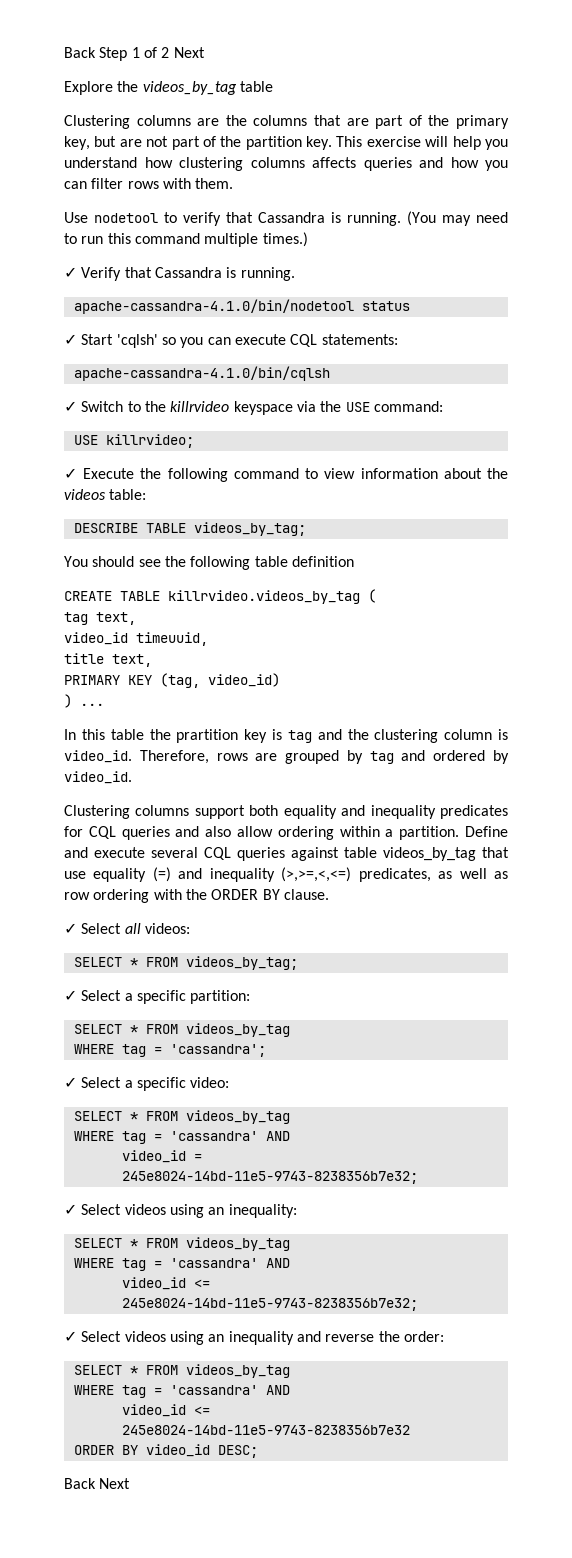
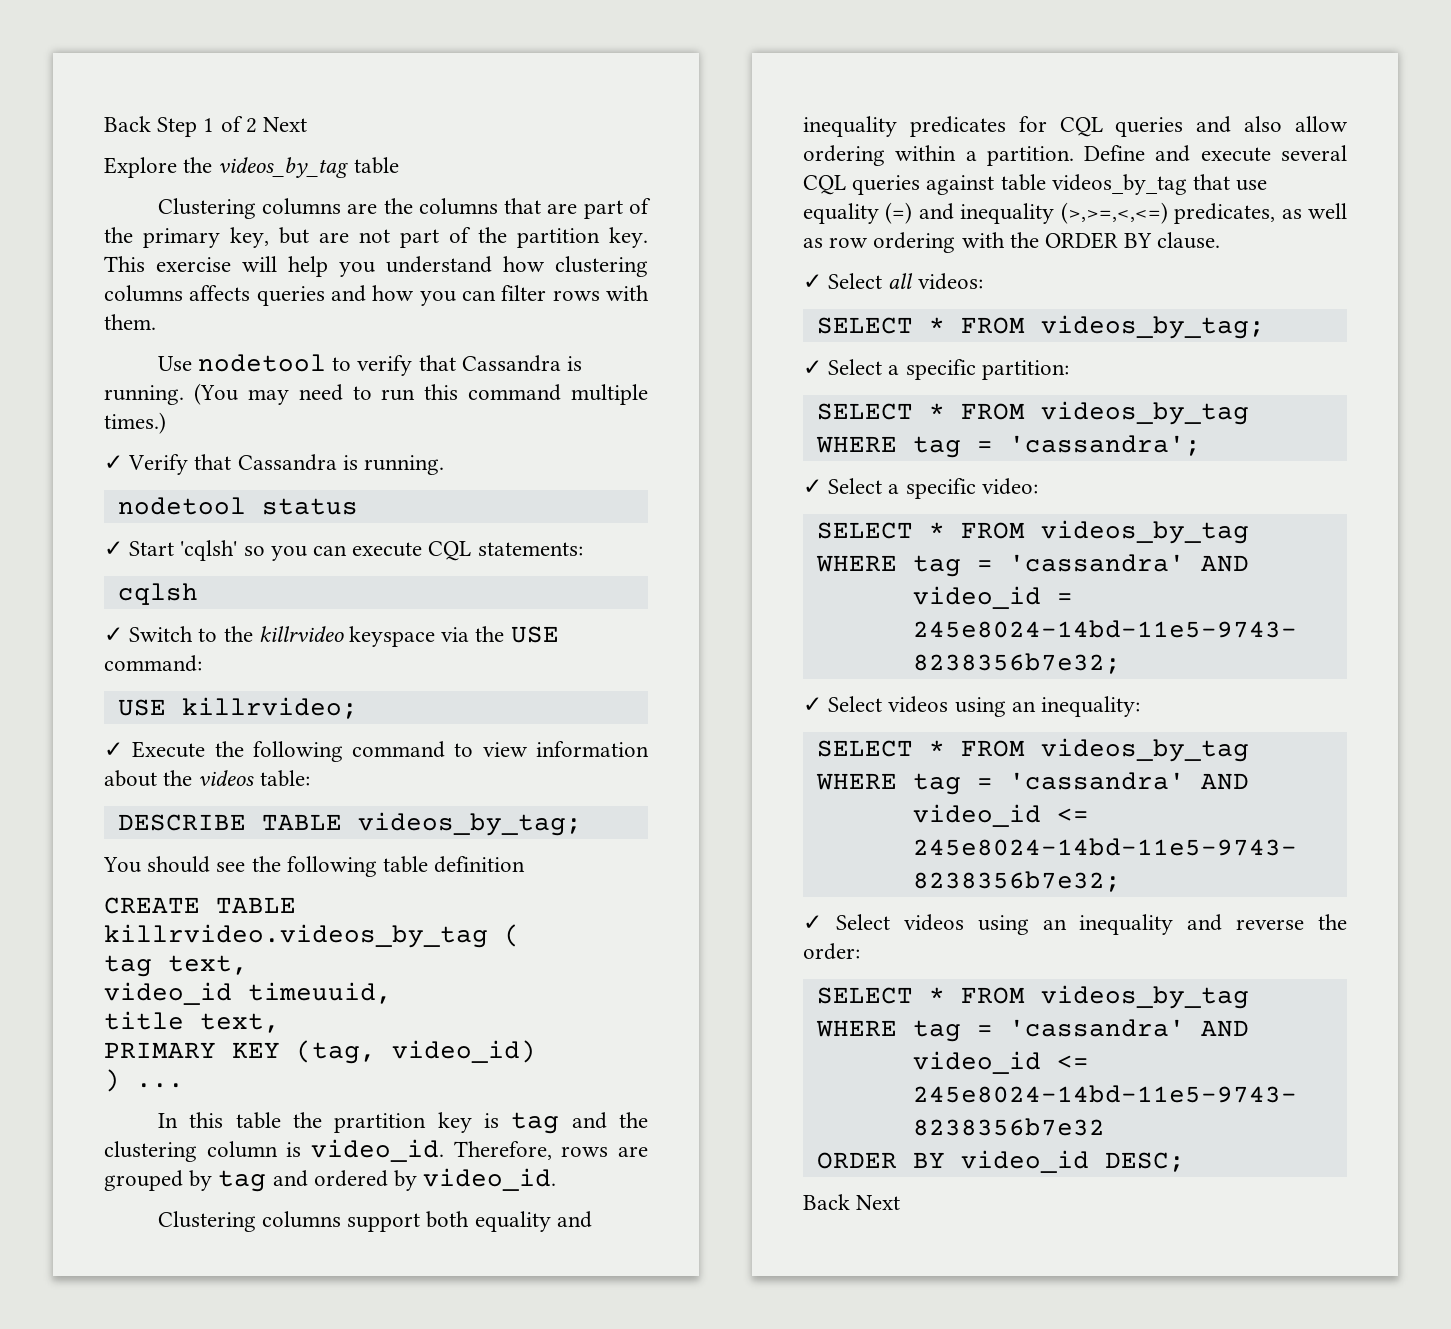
- apache-cassandra-4.1.0/bin/nodetool status
+ nodetool status
- apache-cassandra-4.1.0/bin/cqlsh
+ cqlsh

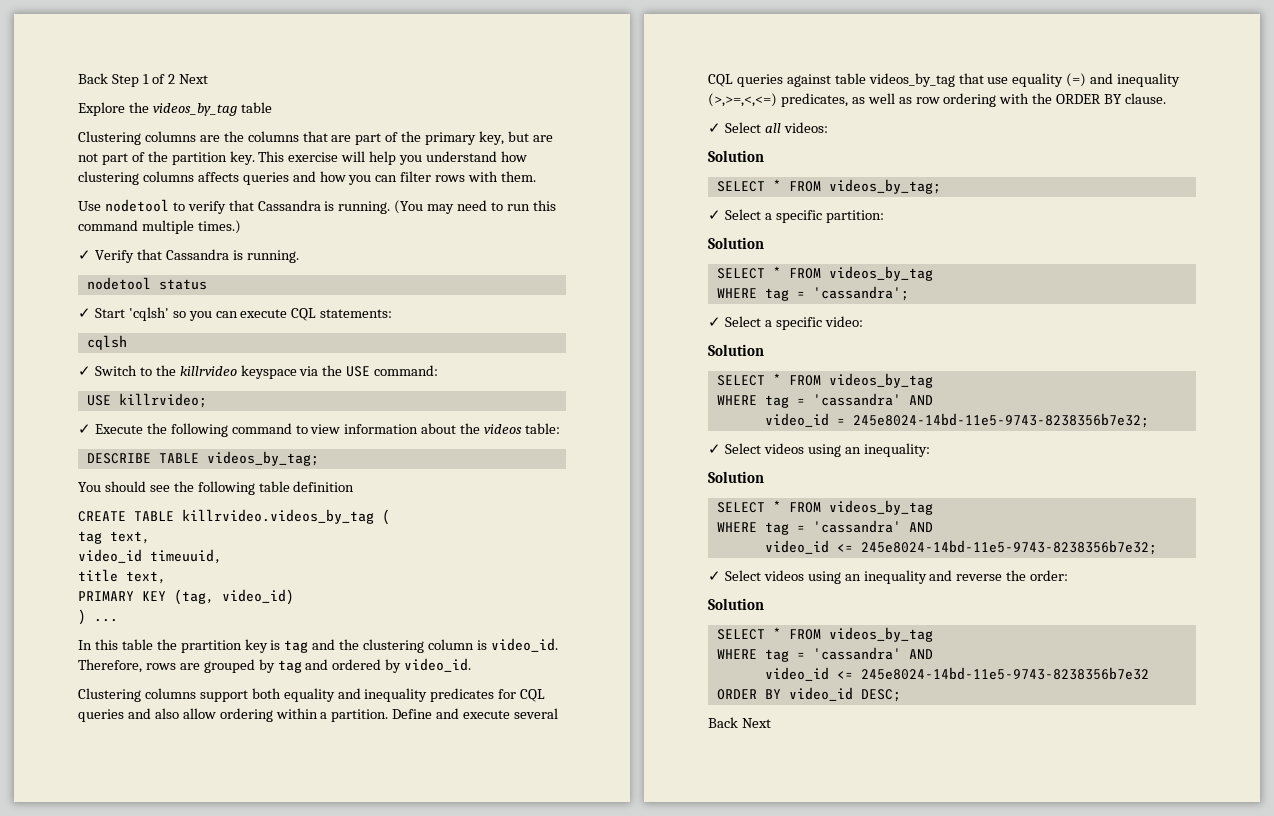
  ✓ Select all videos:
+ Solution
  ✓ Select a specific partition:
+ Solution
  ✓ Select a specific video:
+ Solution
  ✓ Select videos using an inequality:
+ Solution
  ✓ Select videos using an inequality and reverse the order:
+ Solution

